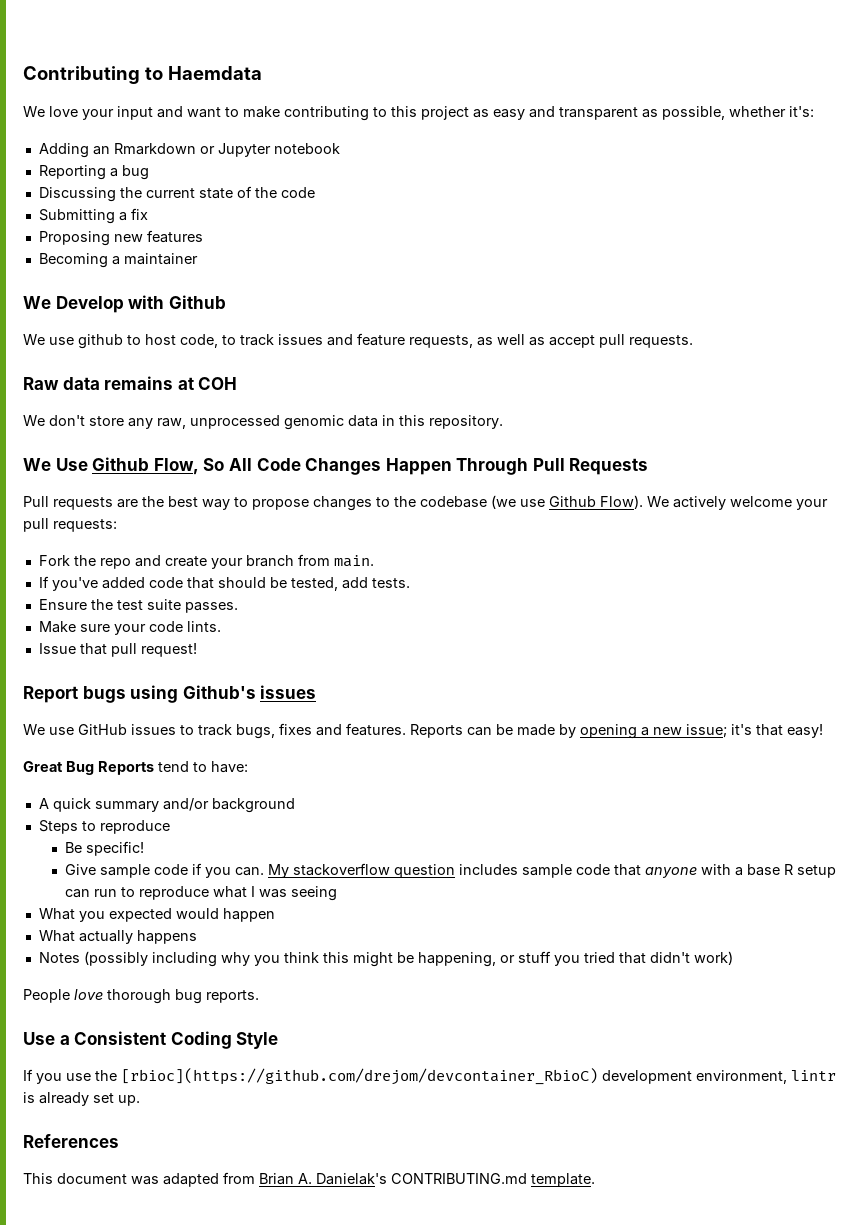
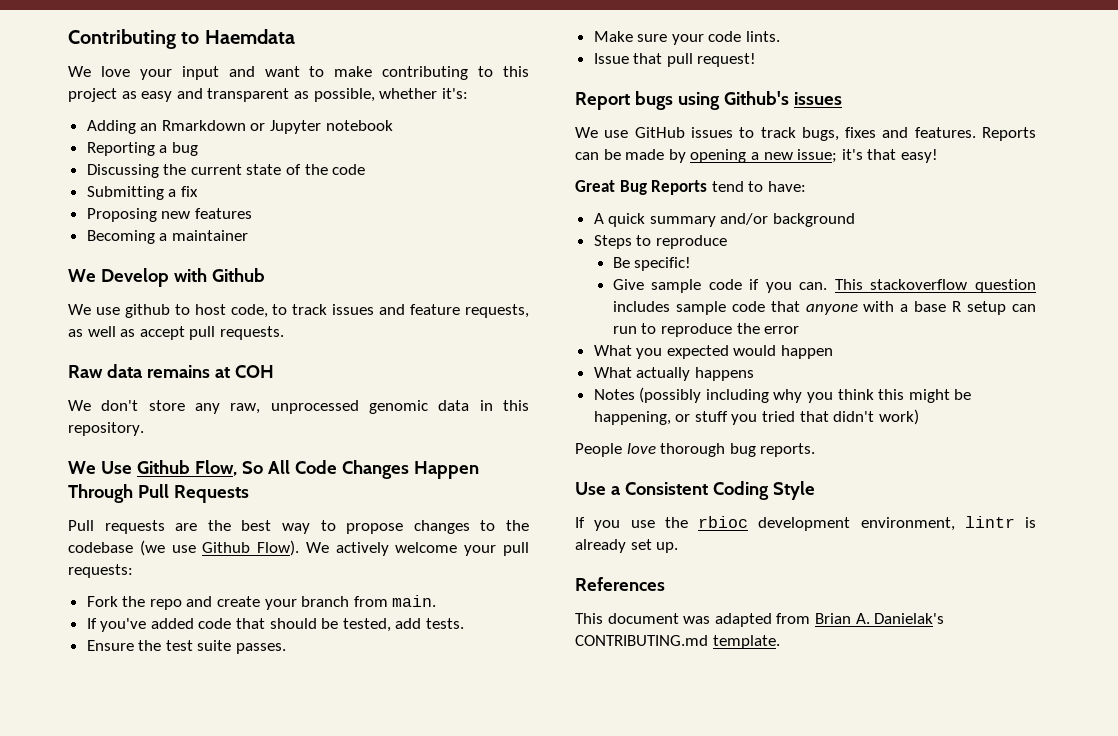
- My stackoverflow question includes sample code that anyone with a base R setup can run to reproduce what I was seeing
+ This stackoverflow question includes sample code that anyone with a base R setup can run to reproduce the error
- If you use the [rbioc](https://github.com/drejom/devcontainer_RbioC) development environment, lintr is already set up.
+ If you use the rbioc development environment, lintr is already set up.

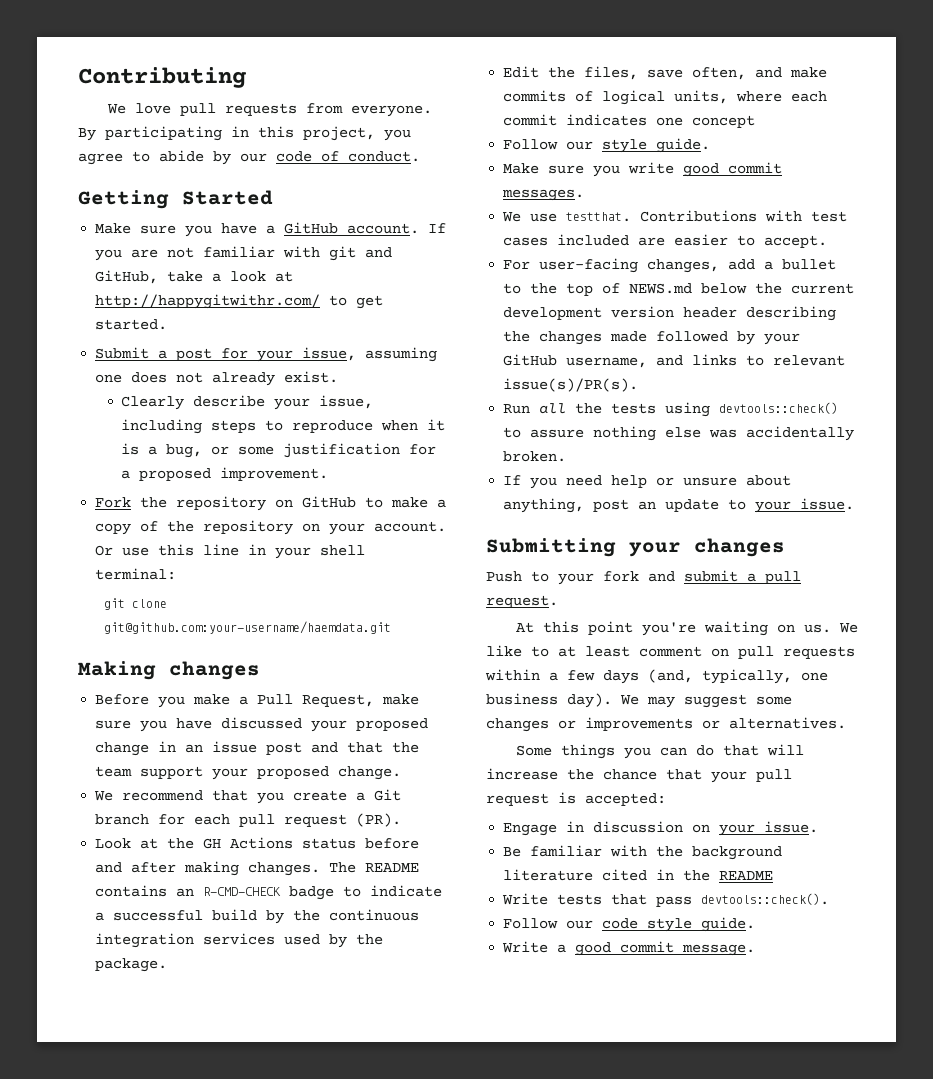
- Contributing to Haemdata
+ Contributing
- We love your input and want to make contributing to this project as easy and transparent as possible, whether it's:
- Adding an Rmarkdown or Jupyter notebook
- Reporting a bug
- Discussing the current state of the code
- Submitting a fix
- Proposing new features
- Becoming a maintainer
- We Develop with Github
- We use github to host code, to track issues and feature requests, as well as accept pull requests.
- Raw data remains at COH
- We don't store any raw, unprocessed genomic data in this repository.
- We Use Github Flow, So All Code Changes Happen Through Pull Requests
- Pull requests are the best way to propose changes to the codebase (we use Github Flow). We actively welcome your pull requests:
- Fork the repo and create your branch from main.
- If you've added code that should be tested, add tests.
- Ensure the test suite passes.
- Make sure your code lints.
- Issue that pull request!
- Report bugs using Github's issues
- We use GitHub issues to track bugs, fixes and features. Reports can be made by opening a new issue; it's that easy!
- Great Bug Reports tend to have:
- A quick summary and/or background
- Steps to reproduce
- Be specific!
- Give sample code if you can. This stackoverflow question includes sample code that anyone with a base R setup can run to reproduce the error
- What you expected would happen
- What actually happens
- Notes (possibly including why you think this might be happening, or stuff you tried that didn't work)
- People love thorough bug reports.
- Use a Consistent Coding Style
- If you use the rbioc development environment, lintr is already set up.
- References
- This document was adapted from Brian A. Danielak's CONTRIBUTING.md template.
+ We love pull requests from everyone. By participating in this project, you agree to abide by our code of conduct.
+ Getting Started
+ Make sure you have a GitHub account. If you are not familiar with git and GitHub, take a look at http://happygitwithr.com/ to get started.
+ Submit a post for your issue, assuming one does not already exist.
+ Clearly describe your issue, including steps to reproduce when it is a bug, or some justification for a proposed improvement.
+ Fork the repository on GitHub to make a copy of the repository on your account. Or use this line in your shell terminal:
+ git clone git@github.com:your-username/haemdata.git
+ Making changes
+ Before you make a Pull Request, make sure you have discussed your proposed change in an issue post and that the team support your proposed change.
+ We recommend that you create a Git branch for each pull request (PR).
+ Look at the GH Actions status before and after making changes. The README contains an R-CMD-CHECK badge to indicate a successful build by the continuous integration services used by the package.
+ Edit the files, save often, and make commits of logical units, where each commit indicates one concept
+ Follow our style guide.
+ Make sure you write good commit messages.
+ We use testthat. Contributions with test cases included are easier to accept.
+ For user-facing changes, add a bullet to the top of NEWS.md below the current development version header describing the changes made followed by your GitHub username, and links to relevant issue(s)/PR(s).
+ Run all the tests using devtools::check() to assure nothing else was accidentally broken.
+ If you need help or unsure about anything, post an update to your issue.
+ Submitting your changes
+ Push to your fork and submit a pull request.
+ At this point you're waiting on us. We like to at least comment on pull requests within a few days (and, typically, one business day). We may suggest some changes or improvements or alternatives.
+ Some things you can do that will increase the chance that your pull request is accepted:
+ Engage in discussion on your issue.
+ Be familiar with the background literature cited in the README
+ Write tests that pass devtools::check().
+ Follow our code style guide.
+ Write a good commit message.

